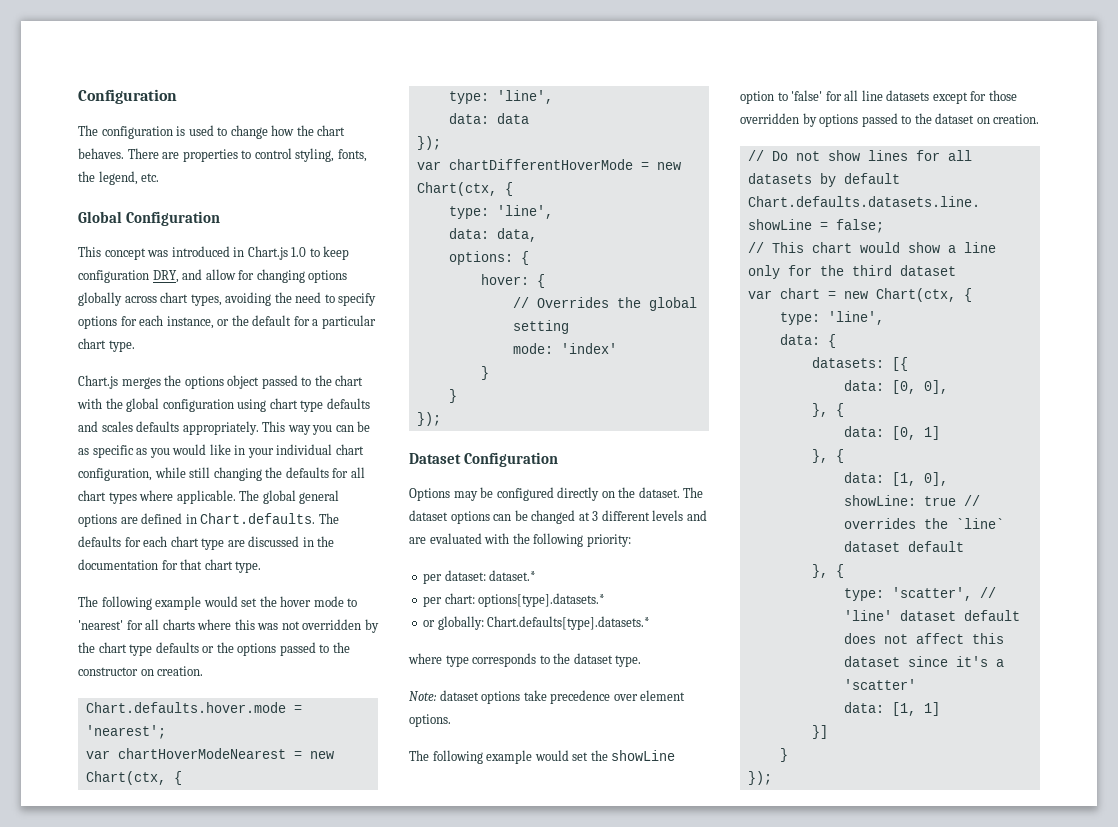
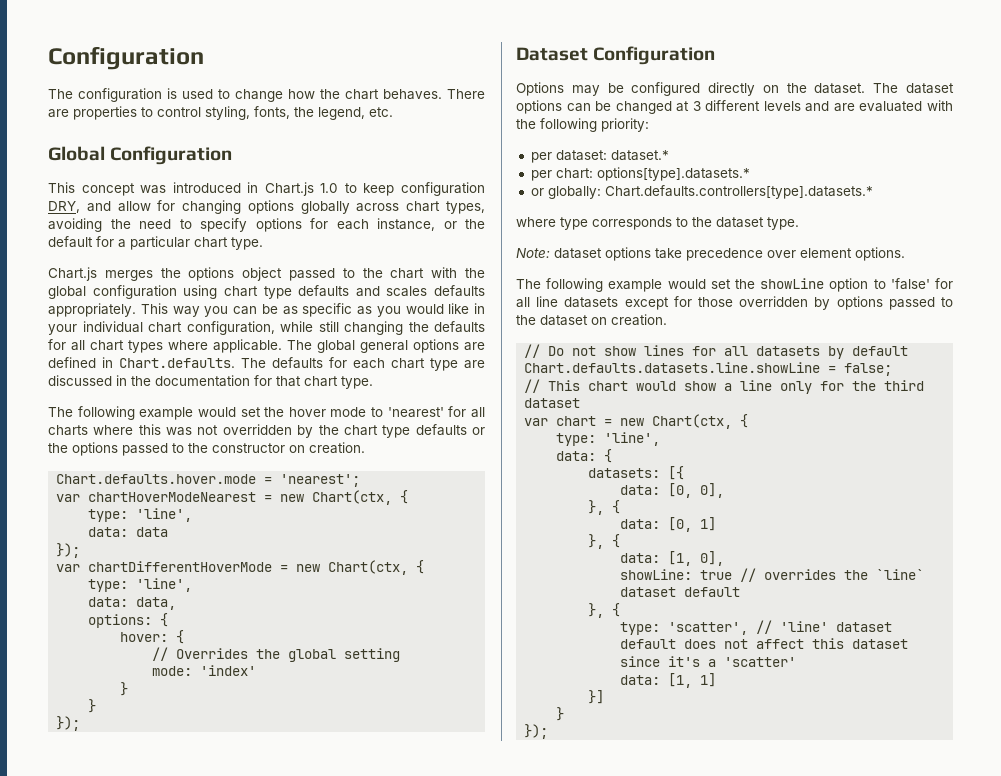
- or globally: Chart.defaults[type].datasets.*
+ or globally: Chart.defaults.controllers[type].datasets.*

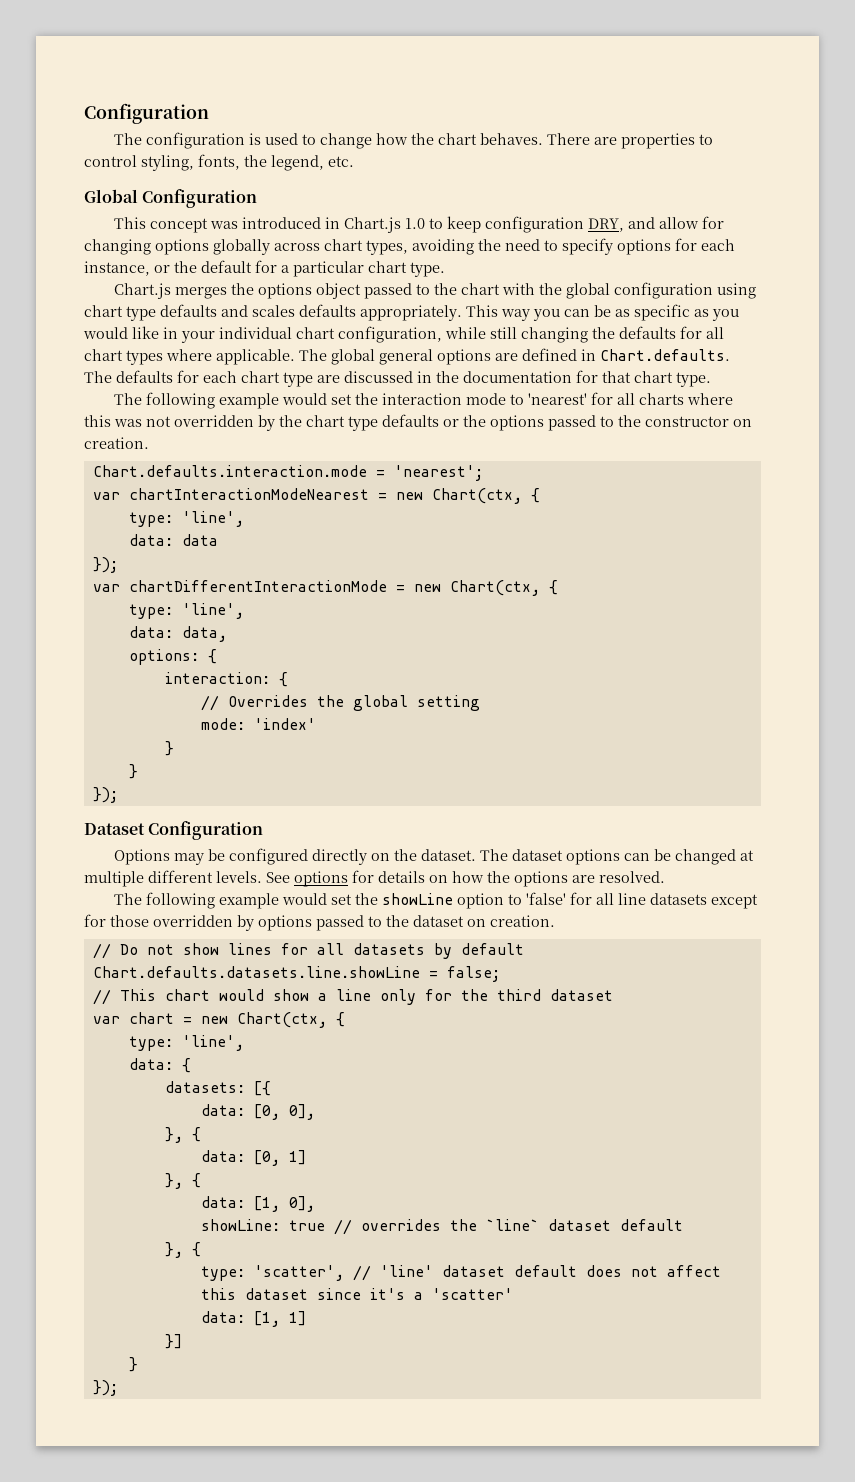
- The following example would set the hover mode to 'nearest' for all charts where this was not overridden by the chart type defaults or the options passed to the constructor on creation.
+ The following example would set the interaction mode to 'nearest' for all charts where this was not overridden by the chart type defaults or the options passed to the constructor on creation.
- Chart.defaults.hover.mode = 'nearest';
+ Chart.defaults.interaction.mode = 'nearest';
- var chartHoverModeNearest = new Chart(ctx, {
+ var chartInteractionModeNearest = new Chart(ctx, {
- var chartDifferentHoverMode = new Chart(ctx, {
+ var chartDifferentInteractionMode = new Chart(ctx, {
- hover: {
+ interaction: {
- The dataset options can be changed at 3 different levels and are evaluated with the following priority:
- per dataset: dataset.*
- per chart: options[type].datasets.*
- or globally: Chart.defaults.controllers[type].datasets.*
- where type corresponds to the dataset type.
- Note: dataset options take precedence over element options.
+ The dataset options can be changed at multiple different levels. See options for details on how the options are resolved.

